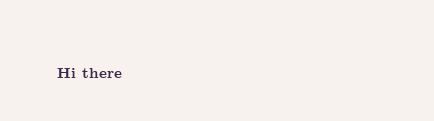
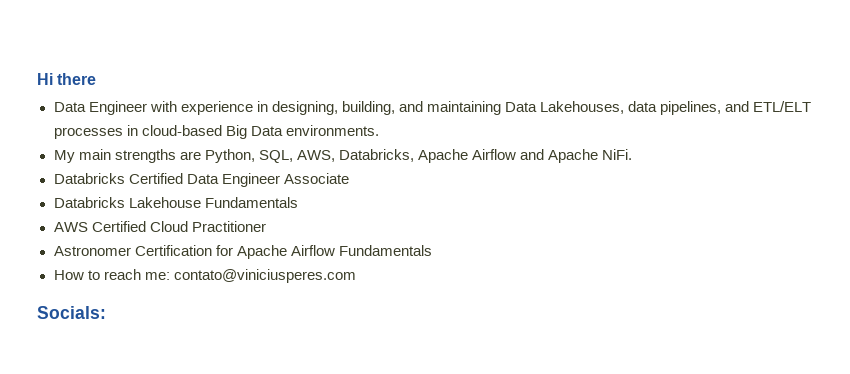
+ Data Engineer with experience in designing, building, and maintaining Data Lakehouses, data pipelines, and ETL/ELT processes in cloud-based Big Data environments.
+ My main strengths are Python, SQL, AWS, Databricks, Apache Airflow and Apache NiFi.
+ Databricks Certified Data Engineer Associate
+ Databricks Lakehouse Fundamentals
+ AWS Certified Cloud Practitioner
+ Astronomer Certification for Apache Airflow Fundamentals
+ How to reach me: contato@viniciusperes.com
+ Socials:

